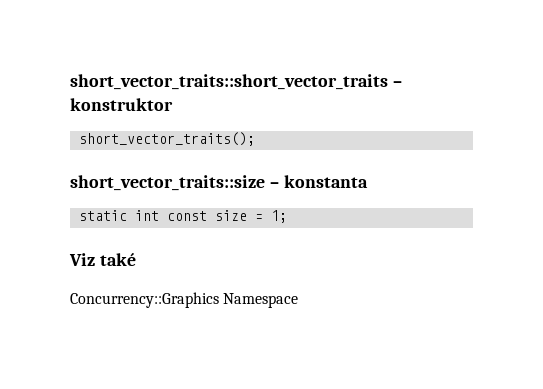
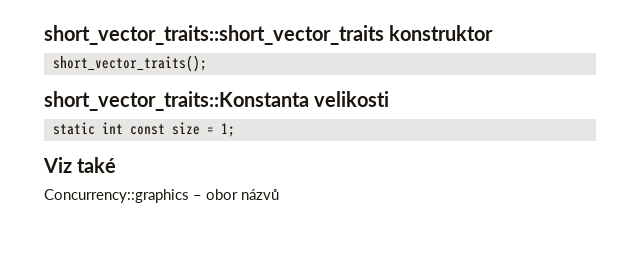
- short_vector_traits::short_vector_traits – konstruktor
+ short_vector_traits::short_vector_traits konstruktor
- short_vector_traits::size – konstanta
+ short_vector_traits::Konstanta velikosti
- Concurrency::Graphics Namespace
+ Concurrency::graphics – obor názvů

